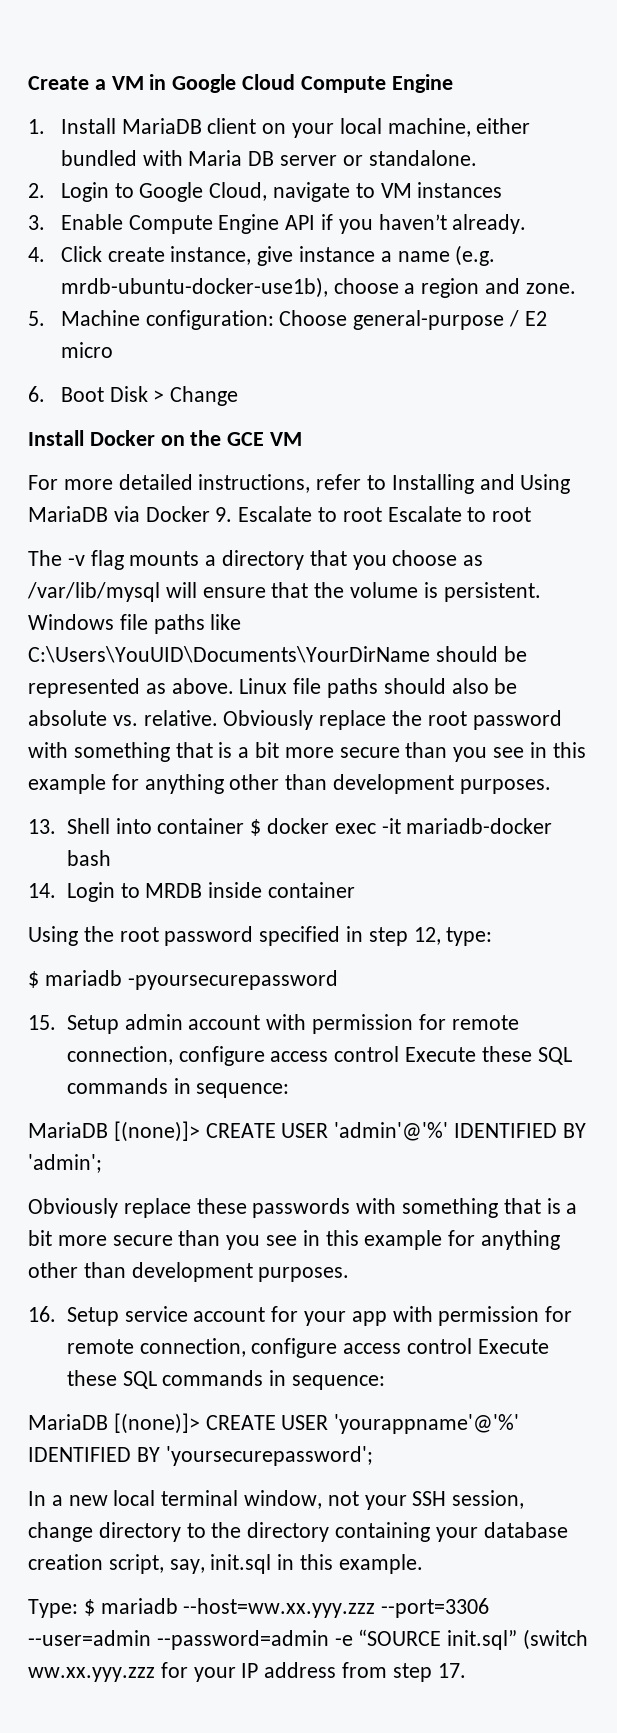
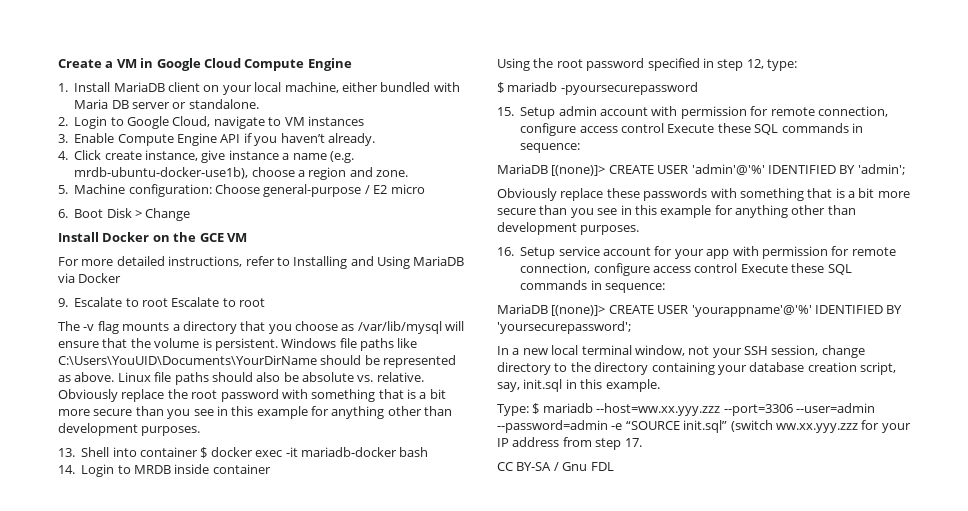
- For more detailed instructions, refer to Installing and Using MariaDB via Docker 9. Escalate to root Escalate to root
+ For more detailed instructions, refer to Installing and Using MariaDB via Docker
+ 9. Escalate to root Escalate to root
+ CC BY-SA / Gnu FDL

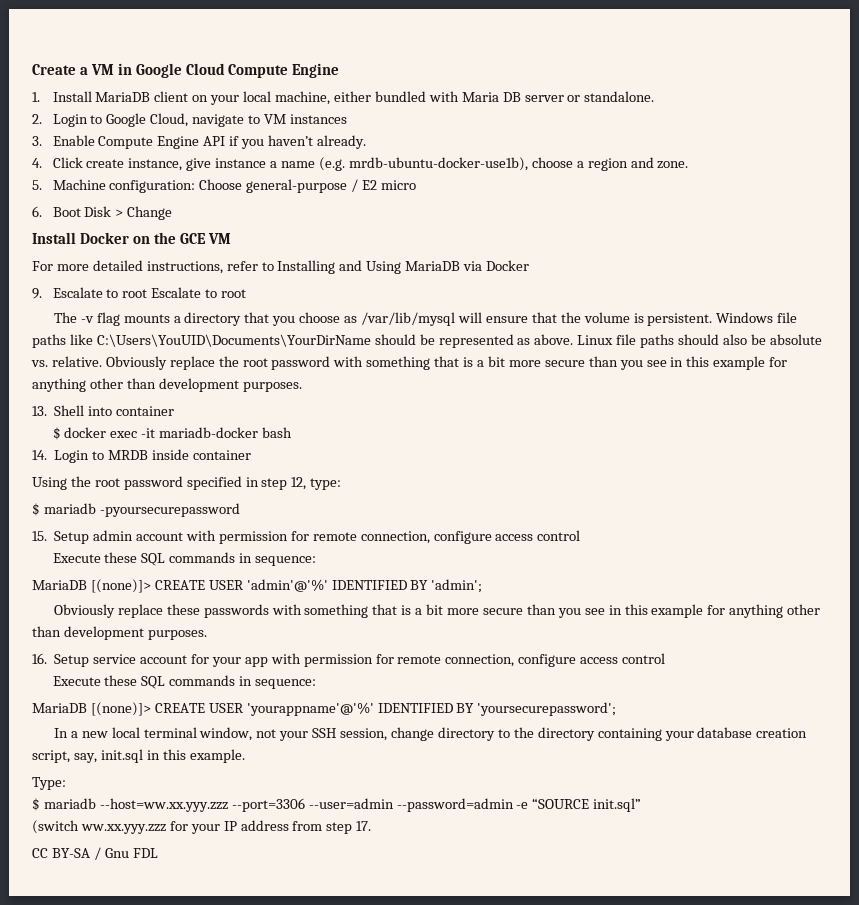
- 13. Shell into container $ docker exec -it mariadb-docker bash
+ 13. Shell into container
+ $ docker exec -it mariadb-docker bash
- 15. Setup admin account with permission for remote connection, configure access control Execute these SQL commands in sequence:
+ 15. Setup admin account with permission for remote connection, configure access control
+ Execute these SQL commands in sequence:
- 16. Setup service account for your app with permission for remote connection, configure access control Execute these SQL commands in sequence:
+ 16. Setup service account for your app with permission for remote connection, configure access control
+ Execute these SQL commands in sequence:
- Type: $ mariadb --host=ww.xx.yyy.zzz --port=3306 --user=admin --password=admin -e “SOURCE init.sql” (switch ww.xx.yyy.zzz for your IP address from step 17.
+ Type:
+ $ mariadb --host=ww.xx.yyy.zzz --port=3306 --user=admin --password=admin -e “SOURCE init.sql”
+ (switch ww.xx.yyy.zzz for your IP address from step 17.

